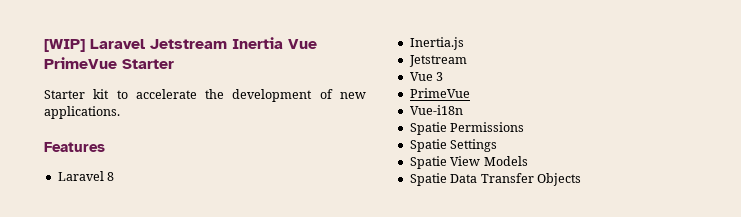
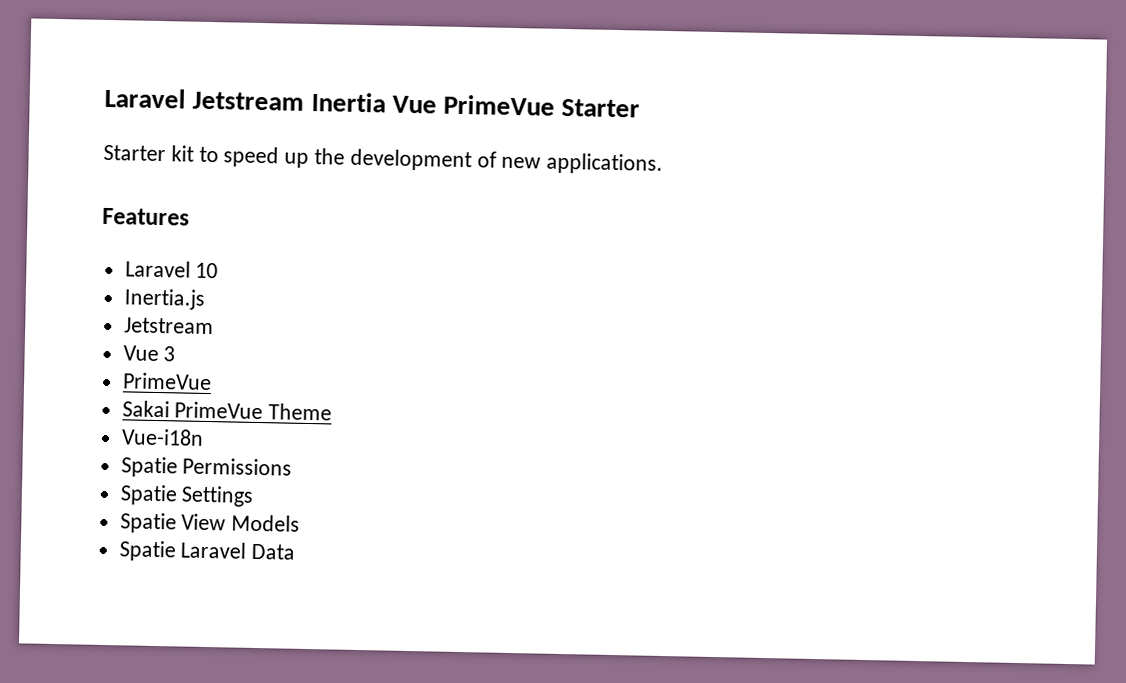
- [WIP] Laravel Jetstream Inertia Vue PrimeVue Starter
+ Laravel Jetstream Inertia Vue PrimeVue Starter
- Starter kit to accelerate the development of new applications.
+ Starter kit to speed up the development of new applications.
- Laravel 8
+ Laravel 10
+ Sakai PrimeVue Theme
- Spatie Data Transfer Objects
+ Spatie Laravel Data

